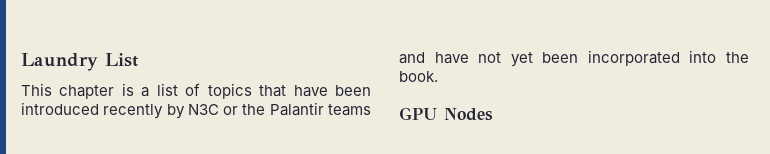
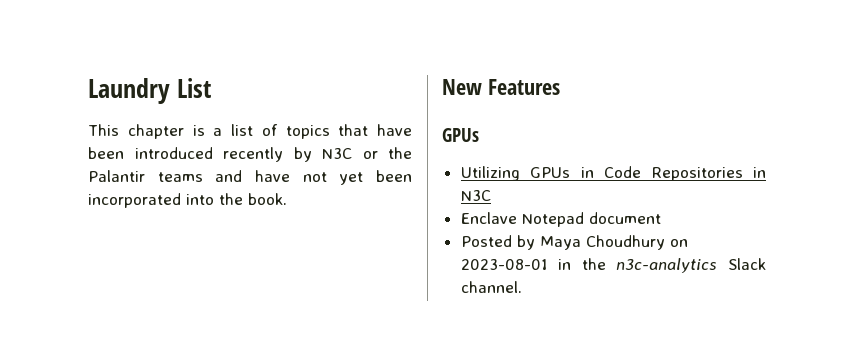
- GPU Nodes
+ New Features
+ GPUs
+ Utilizing GPUs in Code Repositories in N3C
+ Enclave Notepad document
+ Posted by Maya Choudhury on 2023-08-01 in the n3c-analytics Slack channel.

